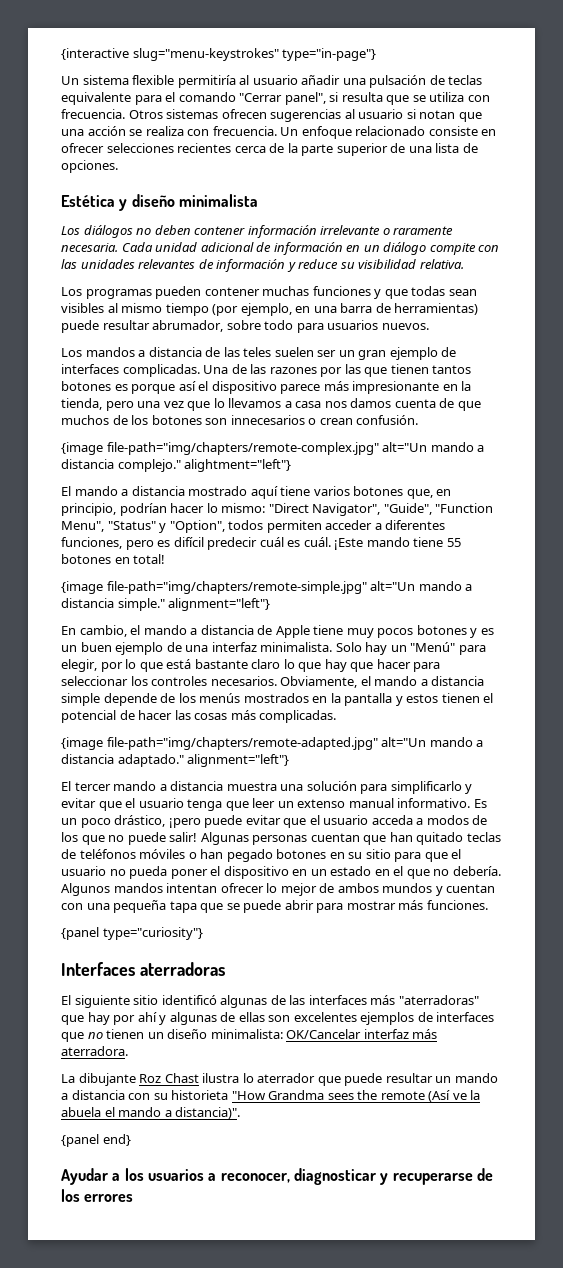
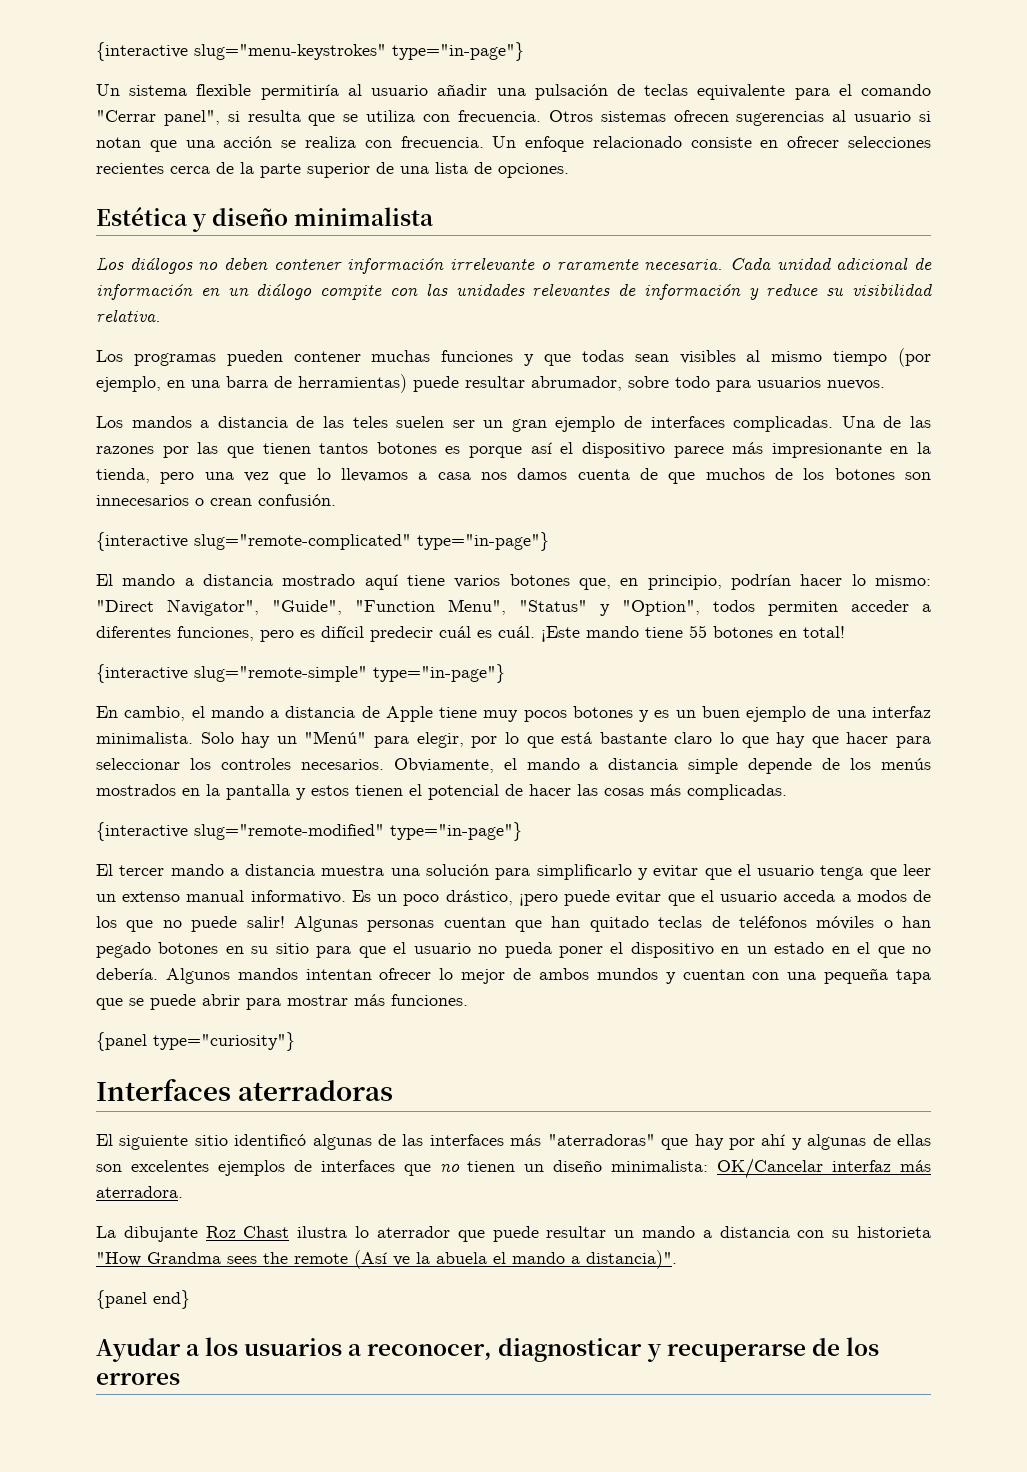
- {image file-path="img/chapters/remote-complex.jpg" alt="Un mando a distancia complejo." alightment="left"}
+ {interactive slug="remote-complicated" type="in-page"}
- {image file-path="img/chapters/remote-simple.jpg" alt="Un mando a distancia simple." alignment="left"}
+ {interactive slug="remote-simple" type="in-page"}
- {image file-path="img/chapters/remote-adapted.jpg" alt="Un mando a distancia adaptado." alignment="left"}
+ {interactive slug="remote-modified" type="in-page"}

